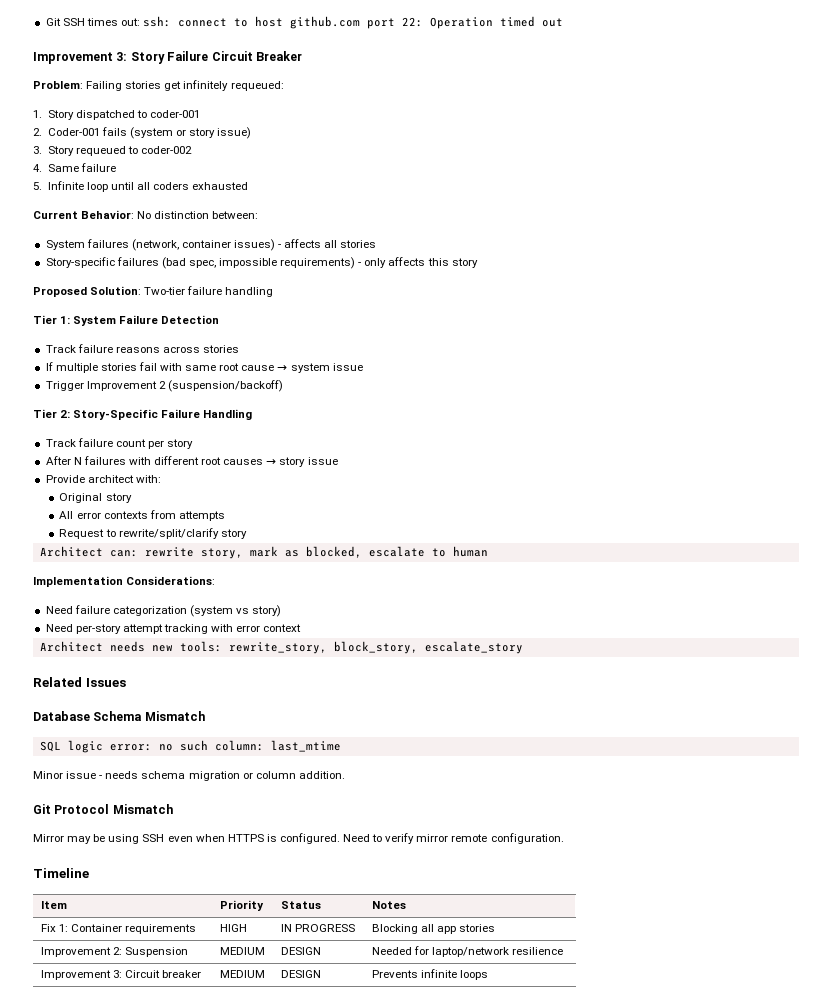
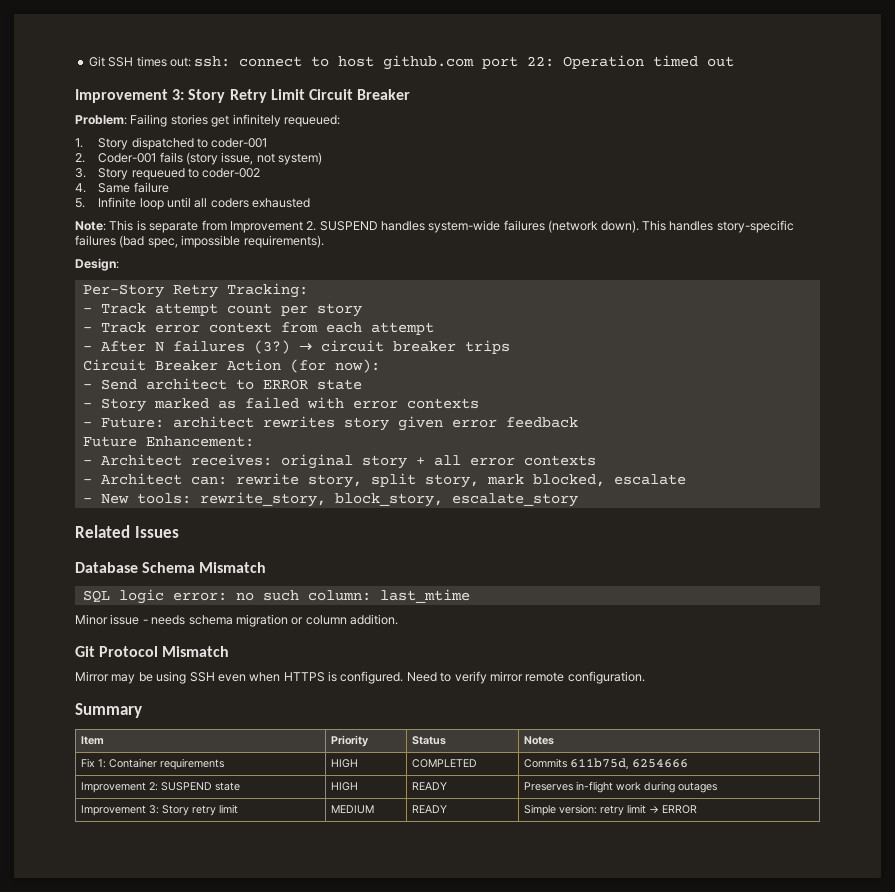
- Improvement 3: Story Failure Circuit Breaker
+ Improvement 3: Story Retry Limit Circuit Breaker
- 2. Coder-001 fails (system or story issue)
+ 2. Coder-001 fails (story issue, not system)
- Current Behavior: No distinction between:
- System failures (network, container issues) - affects all stories
- Story-specific failures (bad spec, impossible requirements) - only affects this story
- Proposed Solution: Two-tier failure handling
- Tier 1: System Failure Detection
- Track failure reasons across stories
- If multiple stories fail with same root cause → system issue
- Trigger Improvement 2 (suspension/backoff)
- Tier 2: Story-Specific Failure Handling
- Track failure count per story
- After N failures with different root causes → story issue
- Provide architect with:
- Original story
- All error contexts from attempts
- Request to rewrite/split/clarify story
- Architect can: rewrite story, mark as blocked, escalate to human
- Implementation Considerations:
- Need failure categorization (system vs story)
- Need per-story attempt tracking with error context
- Architect needs new tools: rewrite_story, block_story, escalate_story
+ Note: This is separate from Improvement 2. SUSPEND handles system-wide failures (network down). This handles story-specific failures (bad spec, impossible requirements).
+ Design:
+ Per-Story Retry Tracking:
+ - Track attempt count per story
+ - Track error context from each attempt
+ - After N failures (3?) → circuit breaker trips
+ Circuit Breaker Action (for now):
+ - Send architect to ERROR state
+ - Story marked as failed with error contexts
+ - Future: architect rewrites story given error feedback
+ Future Enhancement:
+ - Architect receives: original story + all error contexts
+ - Architect can: rewrite story, split story, mark blocked, escalate
+ - New tools: rewrite_story, block_story, escalate_story
- Timeline
+ Summary
- Fix 1: Container requirements | HIGH | IN PROGRESS | Blocking all app stories
- Improvement 2: Suspension | MEDIUM | DESIGN | Needed for laptop/network resilience
- Improvement 3: Circuit breaker | MEDIUM | DESIGN | Prevents infinite loops
+ Fix 1: Container requirements | HIGH | COMPLETED | Commits 611b75d, 6254666
+ Improvement 2: SUSPEND state | HIGH | READY | Preserves in-flight work during outages
+ Improvement 3: Story retry limit | MEDIUM | READY | Simple version: retry limit → ERROR

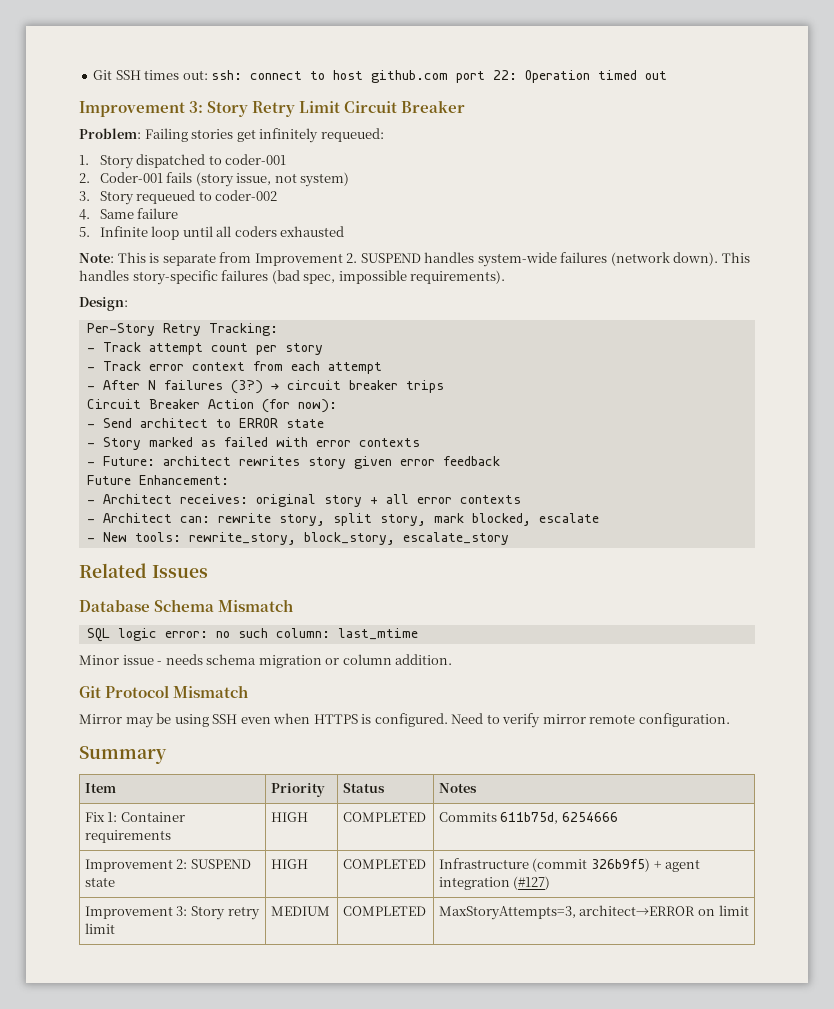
- Improvement 2: SUSPEND state | HIGH | READY | Preserves in-flight work during outages
+ Improvement 2: SUSPEND state | HIGH | COMPLETED | Infrastructure (commit 326b9f5) + agent integration (#127)
- Improvement 3: Story retry limit | MEDIUM | READY | Simple version: retry limit → ERROR
+ Improvement 3: Story retry limit | MEDIUM | COMPLETED | MaxStoryAttempts=3, architect→ERROR on limit

